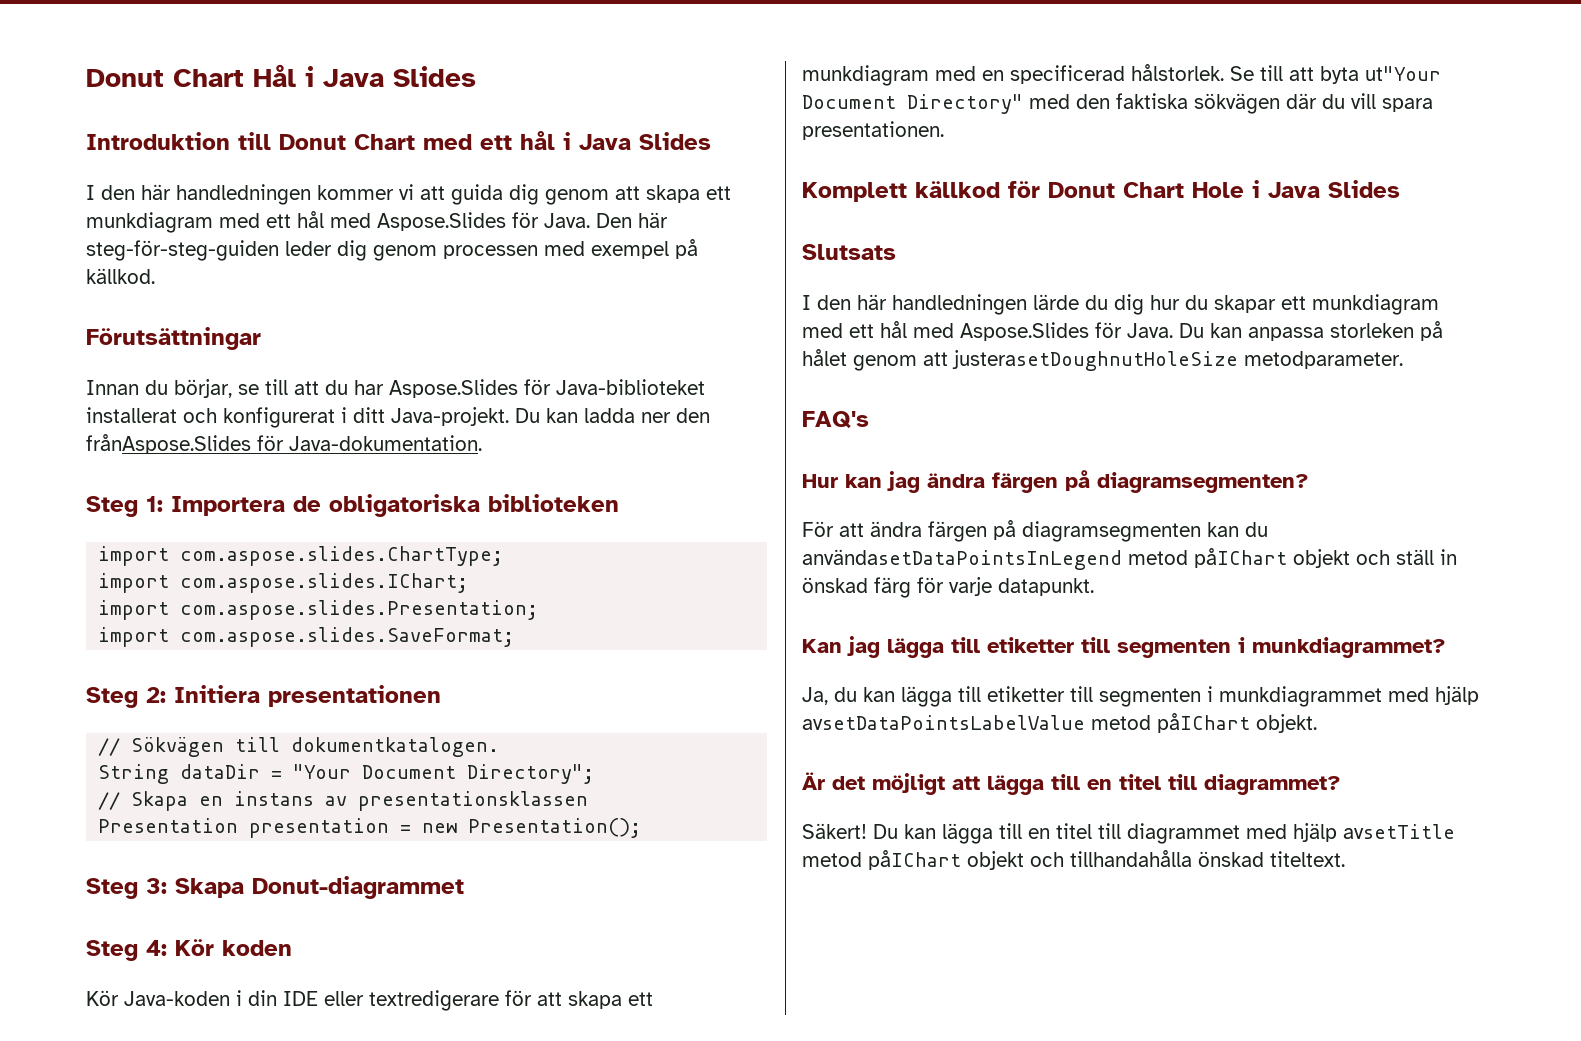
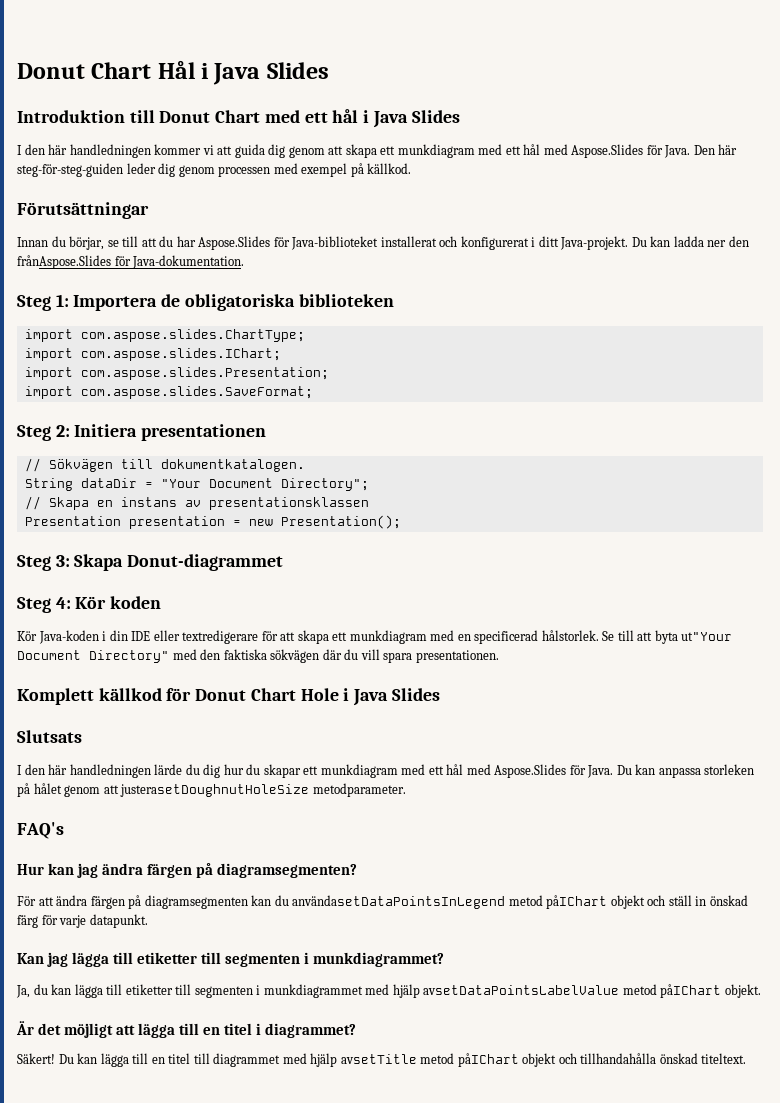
- Är det möjligt att lägga till en titel till diagrammet?
+ Är det möjligt att lägga till en titel i diagrammet?

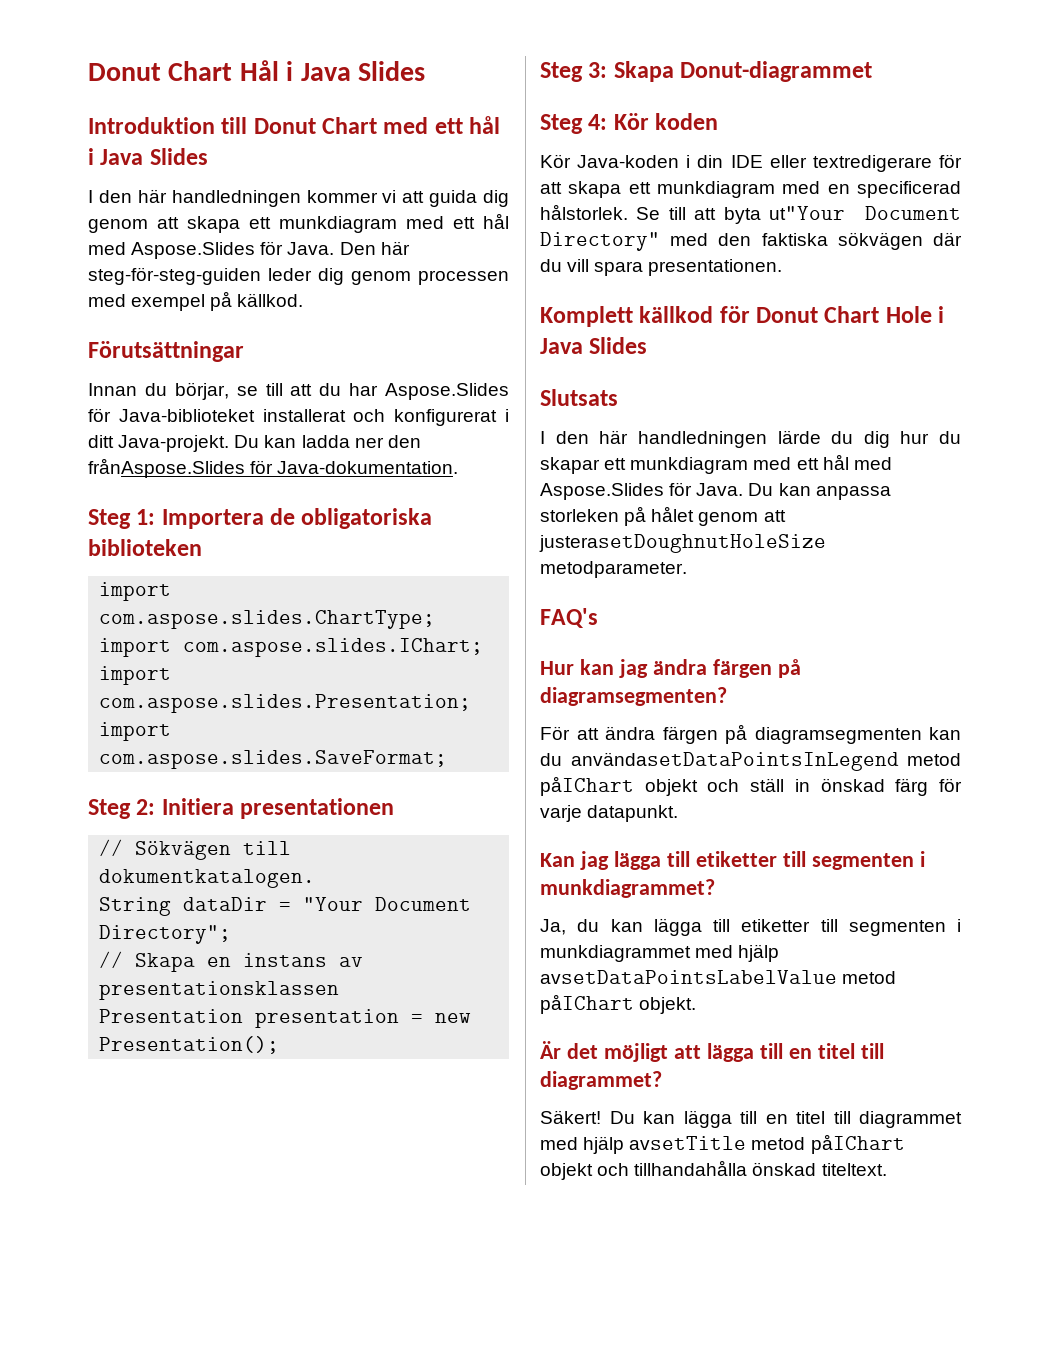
- Är det möjligt att lägga till en titel i diagrammet?
+ Är det möjligt att lägga till en titel till diagrammet?

